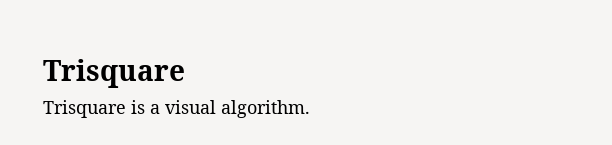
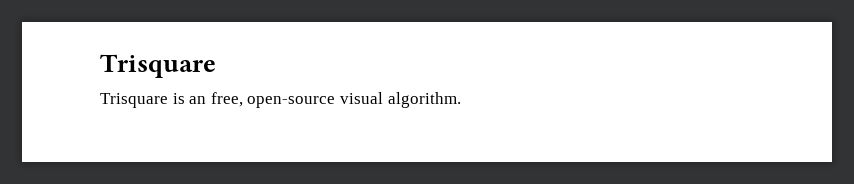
- Trisquare is a visual algorithm.
+ Trisquare is an free, open-source visual algorithm.

